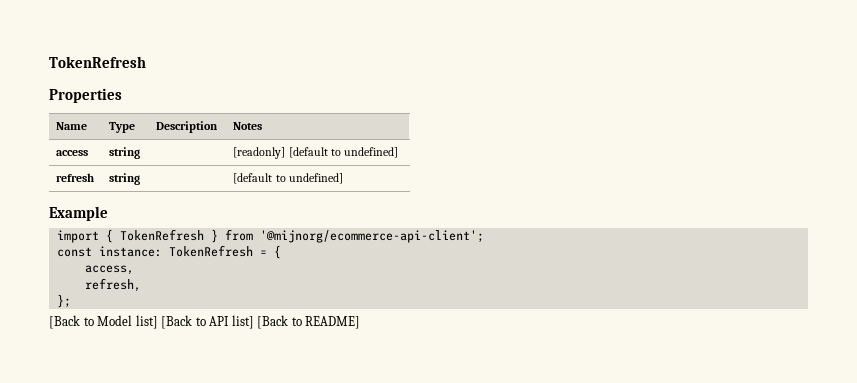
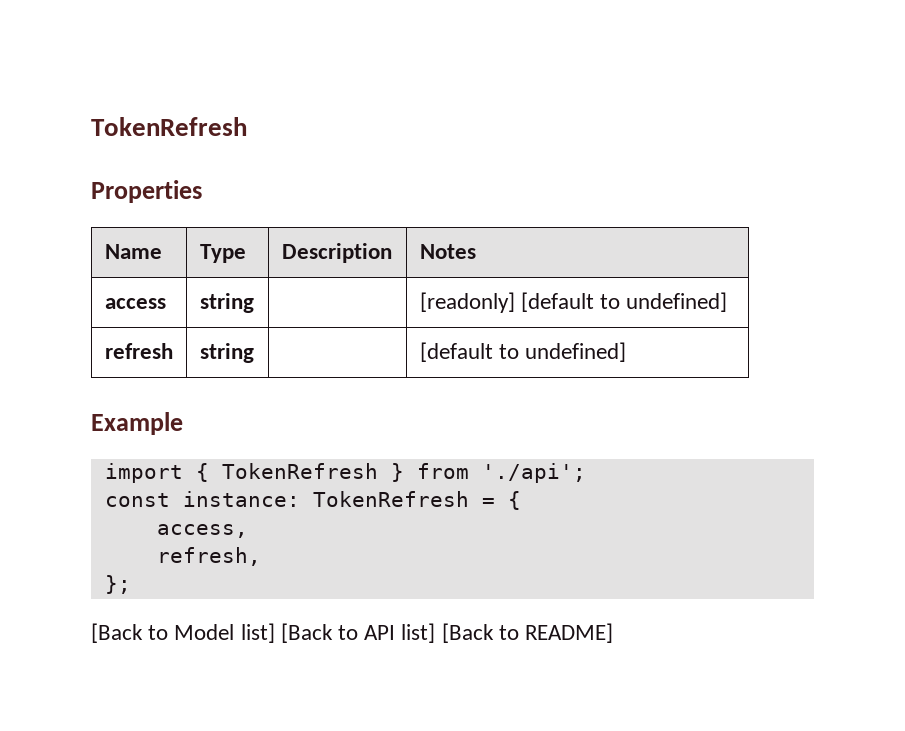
- import { TokenRefresh } from '@mijnorg/ecommerce-api-client';
+ import { TokenRefresh } from './api';

